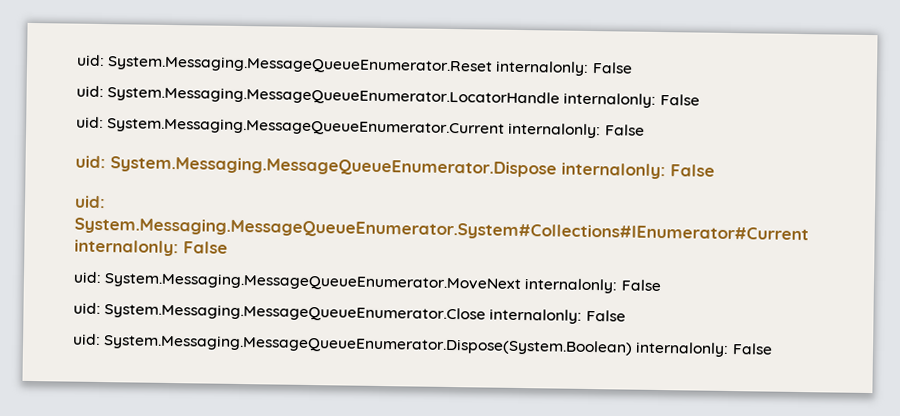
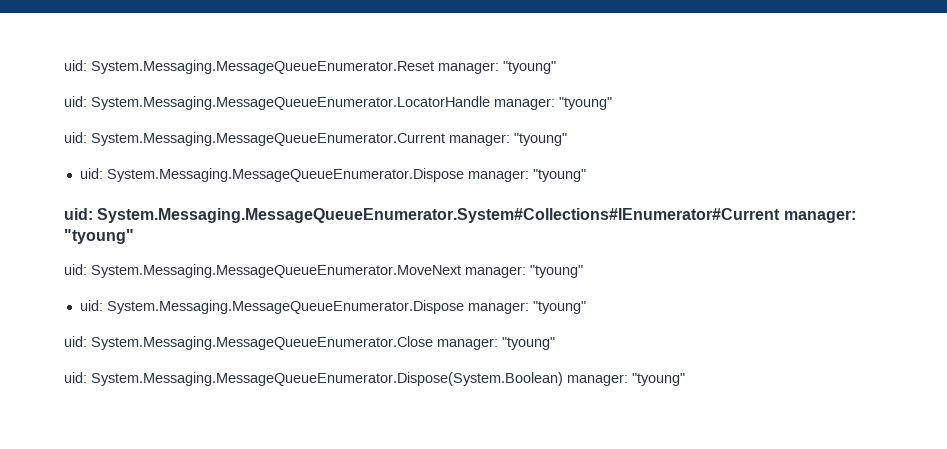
- uid: System.Messaging.MessageQueueEnumerator.Reset internalonly: False
+ uid: System.Messaging.MessageQueueEnumerator.Reset manager: "tyoung"
- uid: System.Messaging.MessageQueueEnumerator.LocatorHandle internalonly: False
+ uid: System.Messaging.MessageQueueEnumerator.LocatorHandle manager: "tyoung"
- uid: System.Messaging.MessageQueueEnumerator.Current internalonly: False
- uid: System.Messaging.MessageQueueEnumerator.Dispose internalonly: False
+ uid: System.Messaging.MessageQueueEnumerator.Current manager: "tyoung"
+ uid: System.Messaging.MessageQueueEnumerator.Dispose manager: "tyoung"
- uid: System.Messaging.MessageQueueEnumerator.System#Collections#IEnumerator#Current internalonly: False
+ uid: System.Messaging.MessageQueueEnumerator.System#Collections#IEnumerator#Current manager: "tyoung"
- uid: System.Messaging.MessageQueueEnumerator.MoveNext internalonly: False
+ uid: System.Messaging.MessageQueueEnumerator.MoveNext manager: "tyoung"
+ uid: System.Messaging.MessageQueueEnumerator.Dispose manager: "tyoung"
- uid: System.Messaging.MessageQueueEnumerator.Close internalonly: False
+ uid: System.Messaging.MessageQueueEnumerator.Close manager: "tyoung"
- uid: System.Messaging.MessageQueueEnumerator.Dispose(System.Boolean) internalonly: False
+ uid: System.Messaging.MessageQueueEnumerator.Dispose(System.Boolean) manager: "tyoung"

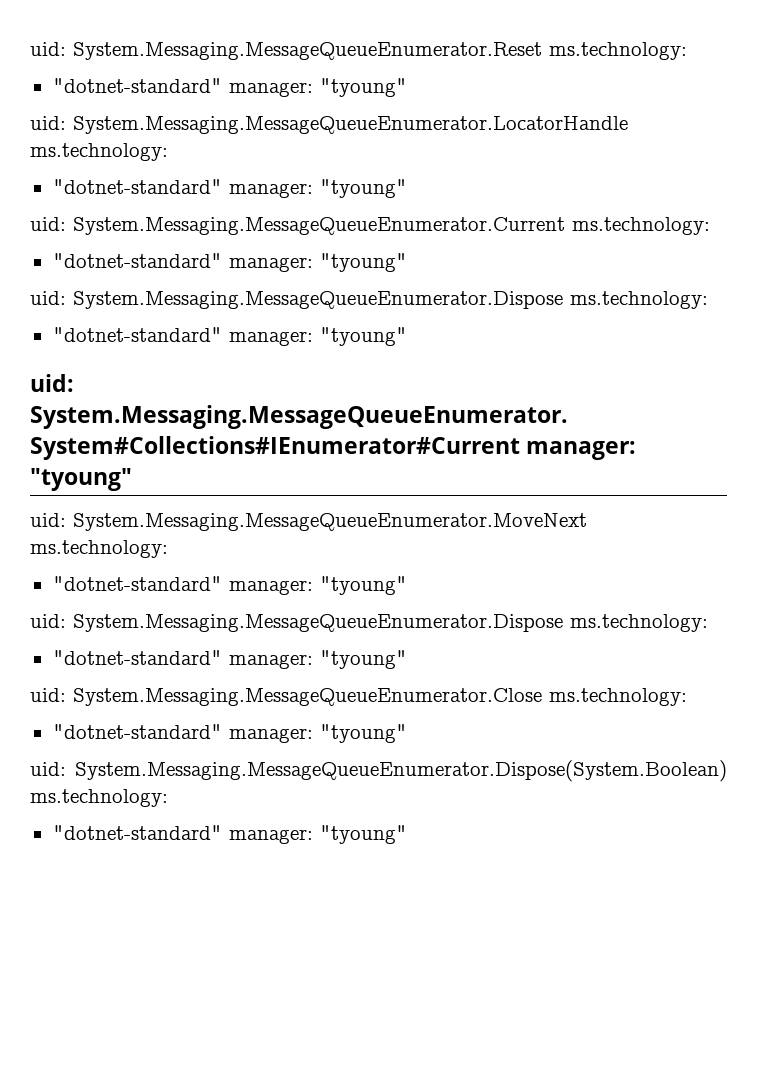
- uid: System.Messaging.MessageQueueEnumerator.Reset manager: "tyoung"
+ uid: System.Messaging.MessageQueueEnumerator.Reset ms.technology:
+ "dotnet-standard" manager: "tyoung"
- uid: System.Messaging.MessageQueueEnumerator.LocatorHandle manager: "tyoung"
+ uid: System.Messaging.MessageQueueEnumerator.LocatorHandle ms.technology:
+ "dotnet-standard" manager: "tyoung"
- uid: System.Messaging.MessageQueueEnumerator.Current manager: "tyoung"
- uid: System.Messaging.MessageQueueEnumerator.Dispose manager: "tyoung"
+ uid: System.Messaging.MessageQueueEnumerator.Current ms.technology:
+ "dotnet-standard" manager: "tyoung"
+ uid: System.Messaging.MessageQueueEnumerator.Dispose ms.technology:
+ "dotnet-standard" manager: "tyoung"
- uid: System.Messaging.MessageQueueEnumerator.MoveNext manager: "tyoung"
- uid: System.Messaging.MessageQueueEnumerator.Dispose manager: "tyoung"
+ uid: System.Messaging.MessageQueueEnumerator.MoveNext ms.technology:
+ "dotnet-standard" manager: "tyoung"
+ uid: System.Messaging.MessageQueueEnumerator.Dispose ms.technology:
+ "dotnet-standard" manager: "tyoung"
- uid: System.Messaging.MessageQueueEnumerator.Close manager: "tyoung"
+ uid: System.Messaging.MessageQueueEnumerator.Close ms.technology:
+ "dotnet-standard" manager: "tyoung"
- uid: System.Messaging.MessageQueueEnumerator.Dispose(System.Boolean) manager: "tyoung"
+ uid: System.Messaging.MessageQueueEnumerator.Dispose(System.Boolean) ms.technology:
+ "dotnet-standard" manager: "tyoung"

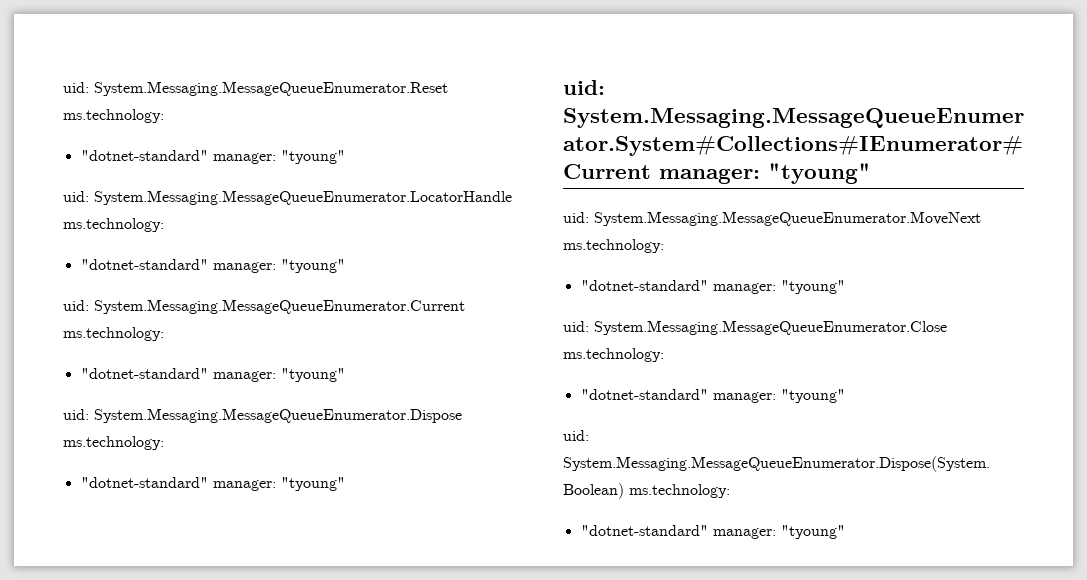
  uid: System.Messaging.MessageQueueEnumerator.MoveNext ms.technology:
- "dotnet-standard" manager: "tyoung"
- uid: System.Messaging.MessageQueueEnumerator.Dispose ms.technology:

